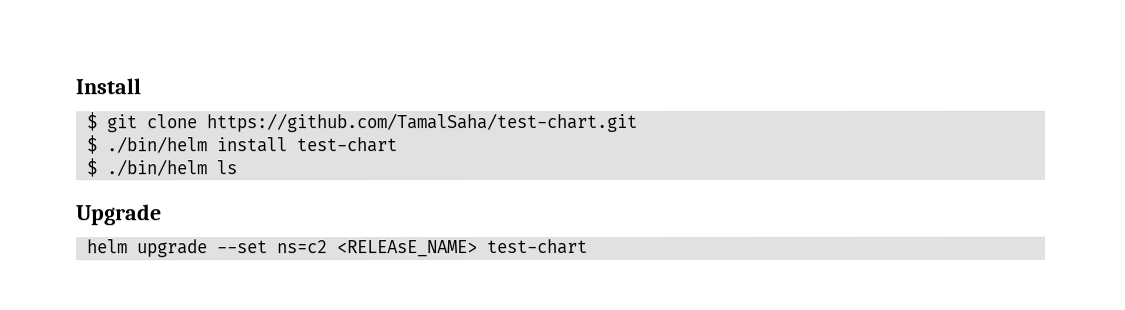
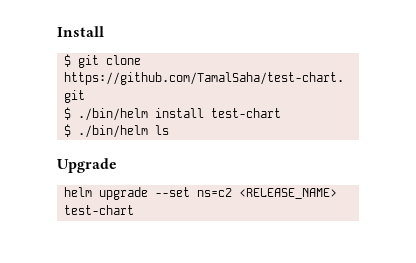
- helm upgrade --set ns=c2 <RELEAsE_NAME> test-chart
+ helm upgrade --set ns=c2 <RELEASE_NAME> test-chart

